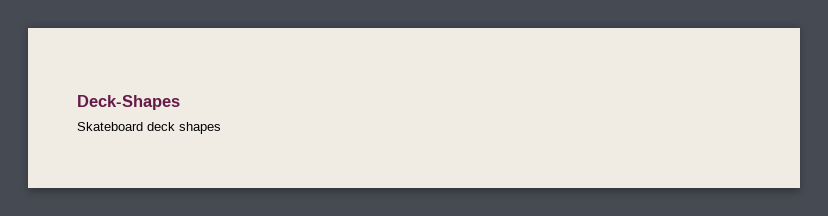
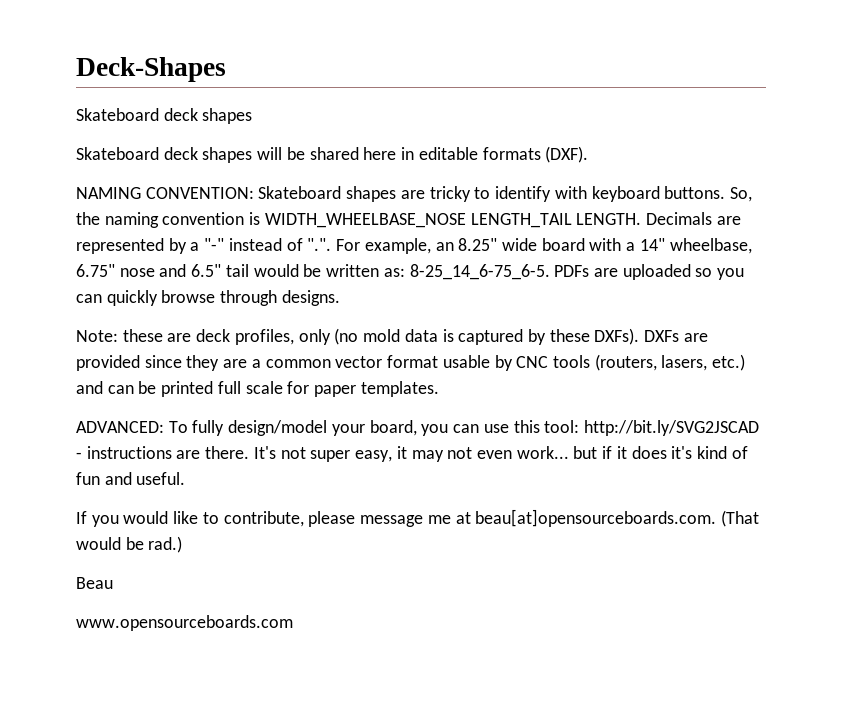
+ Skateboard deck shapes will be shared here in editable formats (DXF).
+ NAMING CONVENTION: Skateboard shapes are tricky to identify with keyboard buttons. So, the naming convention is WIDTH_WHEELBASE_NOSE LENGTH_TAIL LENGTH. Decimals are represented by a "-" instead of ".". For example, an 8.25" wide board with a 14" wheelbase, 6.75" nose and 6.5" tail would be written as: 8-25_14_6-75_6-5. PDFs are uploaded so you can quickly browse through designs.
+ Note: these are deck profiles, only (no mold data is captured by these DXFs). DXFs are provided since they are a common vector format usable by CNC tools (routers, lasers, etc.) and can be printed full scale for paper templates.
+ ADVANCED: To fully design/model your board, you can use this tool: http://bit.ly/SVG2JSCAD - instructions are there. It's not super easy, it may not even work... but if it does it's kind of fun and useful.
+ If you would like to contribute, please message me at beau[at]opensourceboards.com. (That would be rad.)
+ Beau
+ www.opensourceboards.com

